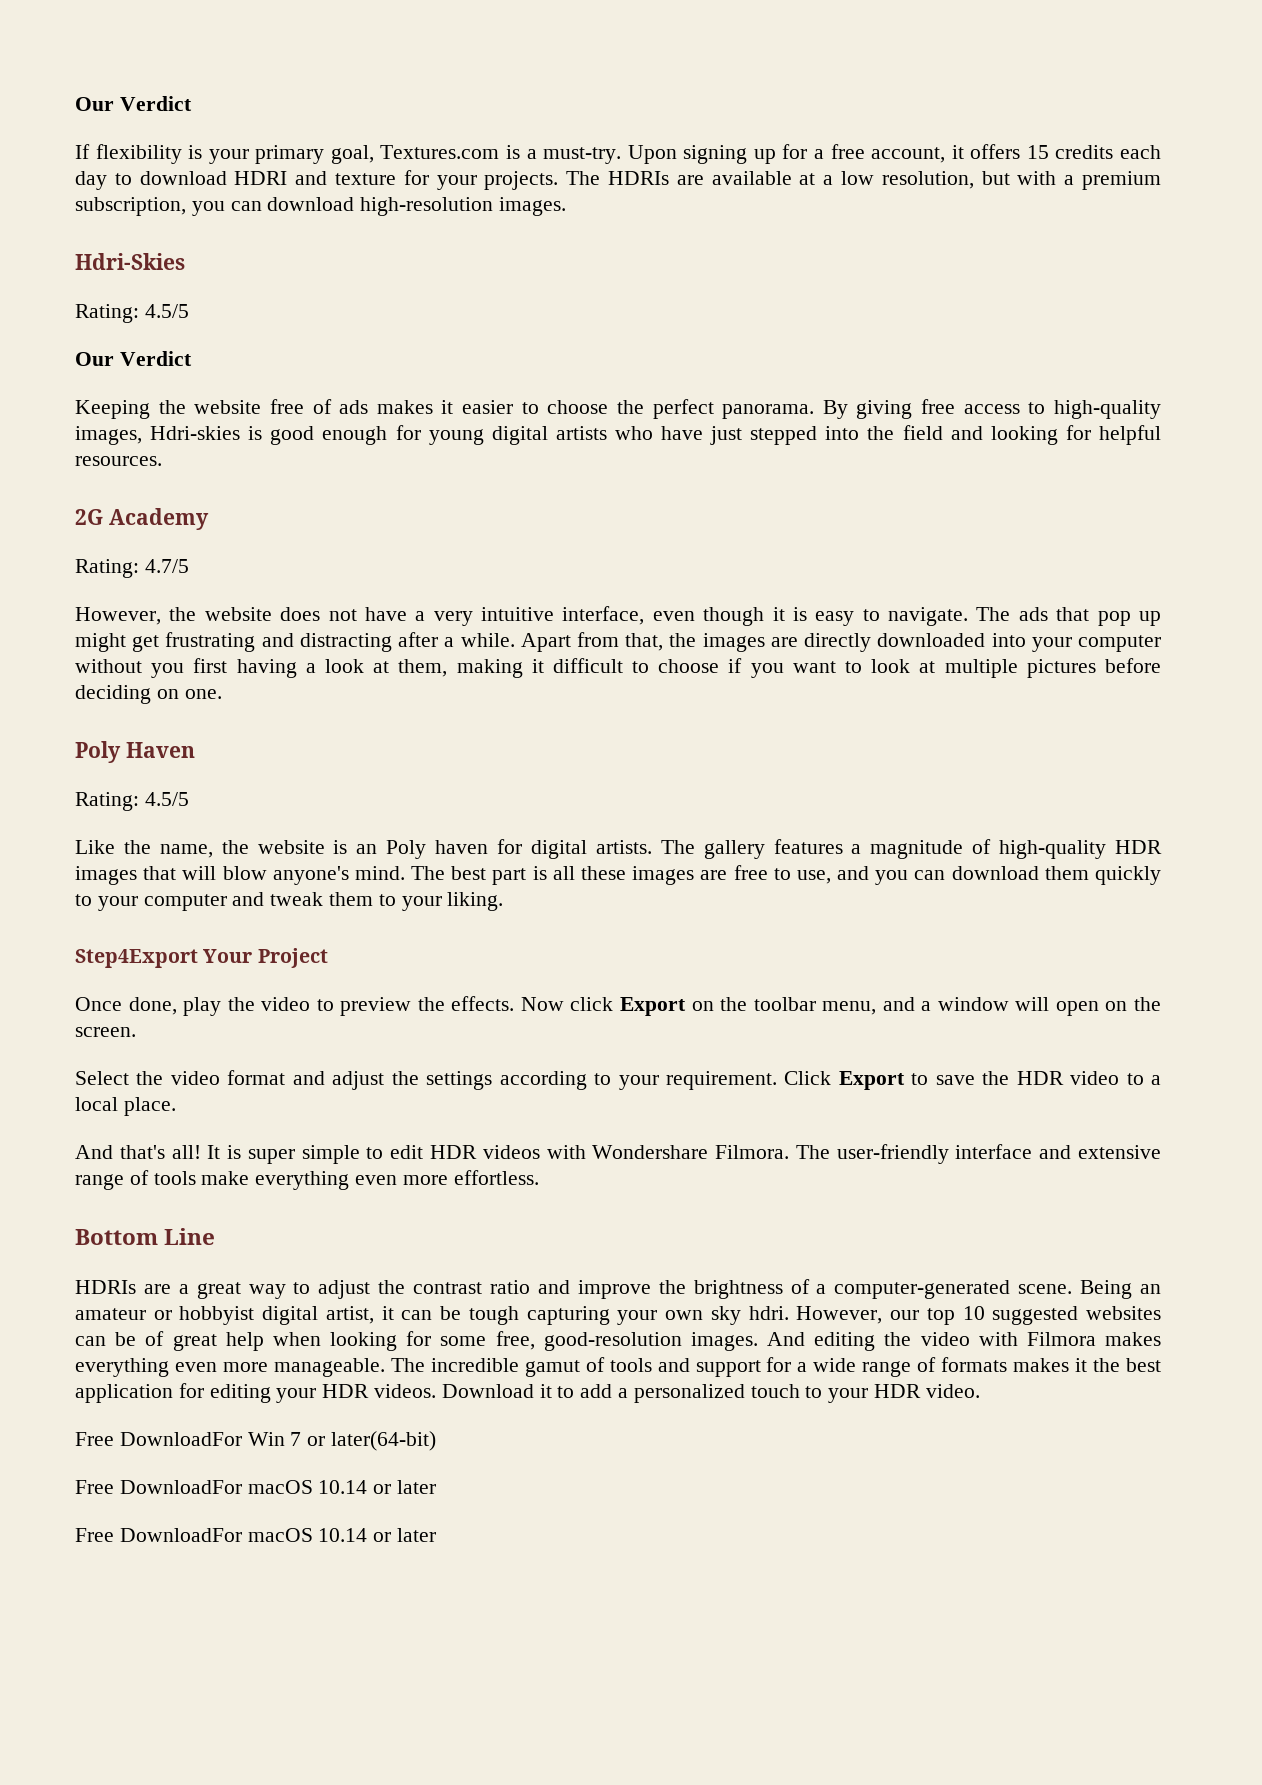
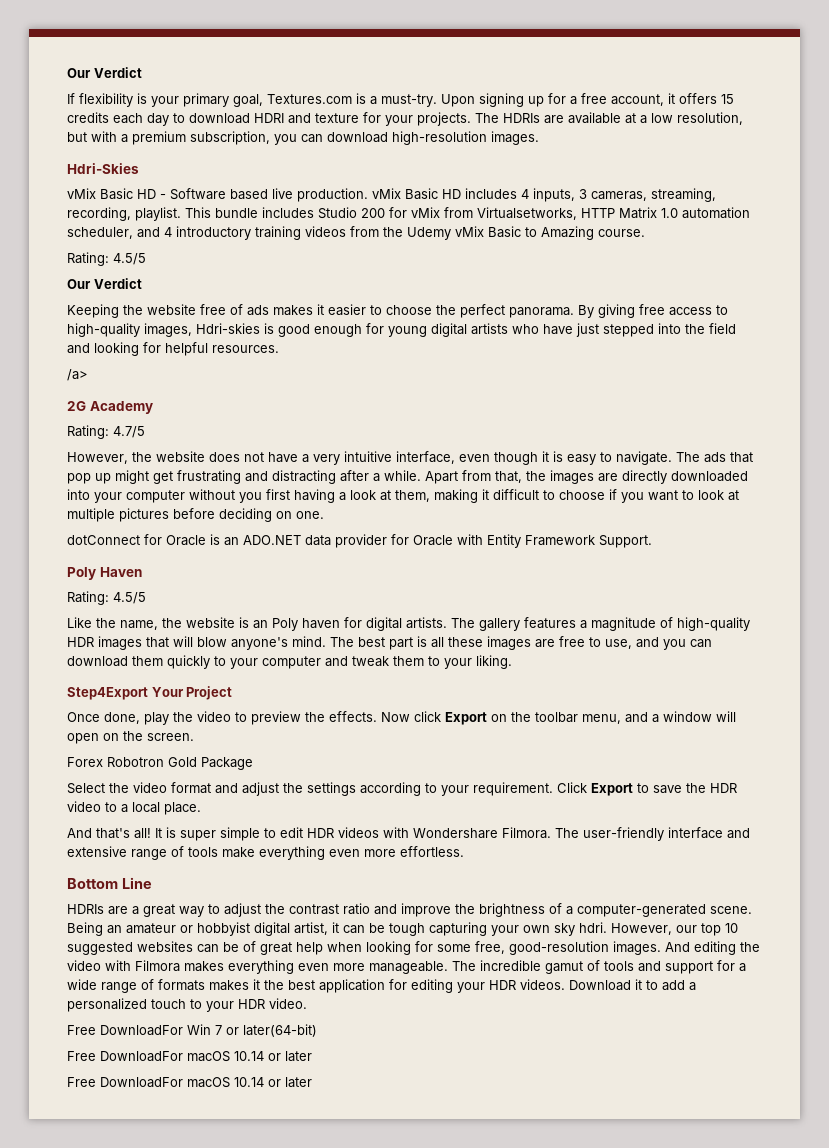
+ vMix Basic HD - Software based live production. vMix Basic HD includes 4 inputs, 3 cameras, streaming, recording, playlist. This bundle includes Studio 200 for vMix from Virtualsetworks, HTTP Matrix 1.0 automation scheduler, and 4 introductory training videos from the Udemy vMix Basic to Amazing course.
+ /a>
+ dotConnect for Oracle is an ADO.NET data provider for Oracle with Entity Framework Support.
+ Forex Robotron Gold Package

